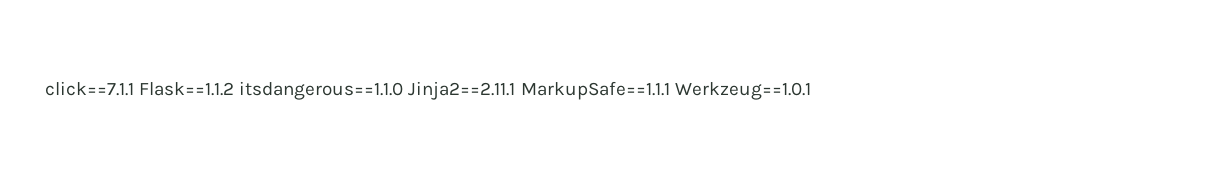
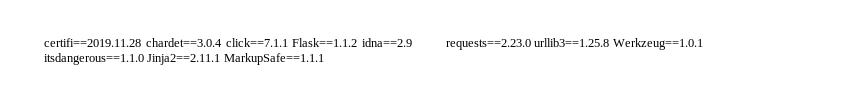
- click==7.1.1 Flask==1.1.2 itsdangerous==1.1.0 Jinja2==2.11.1 MarkupSafe==1.1.1 Werkzeug==1.0.1
+ certifi==2019.11.28 chardet==3.0.4 click==7.1.1 Flask==1.1.2 idna==2.9 itsdangerous==1.1.0 Jinja2==2.11.1 MarkupSafe==1.1.1 requests==2.23.0 urllib3==1.25.8 Werkzeug==1.0.1

